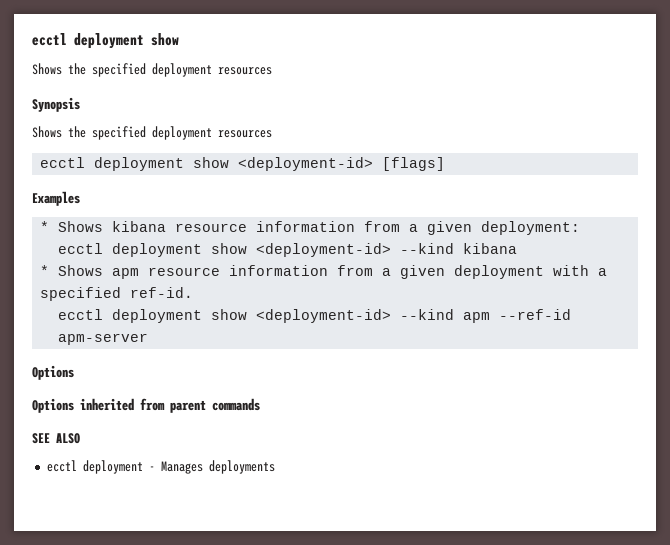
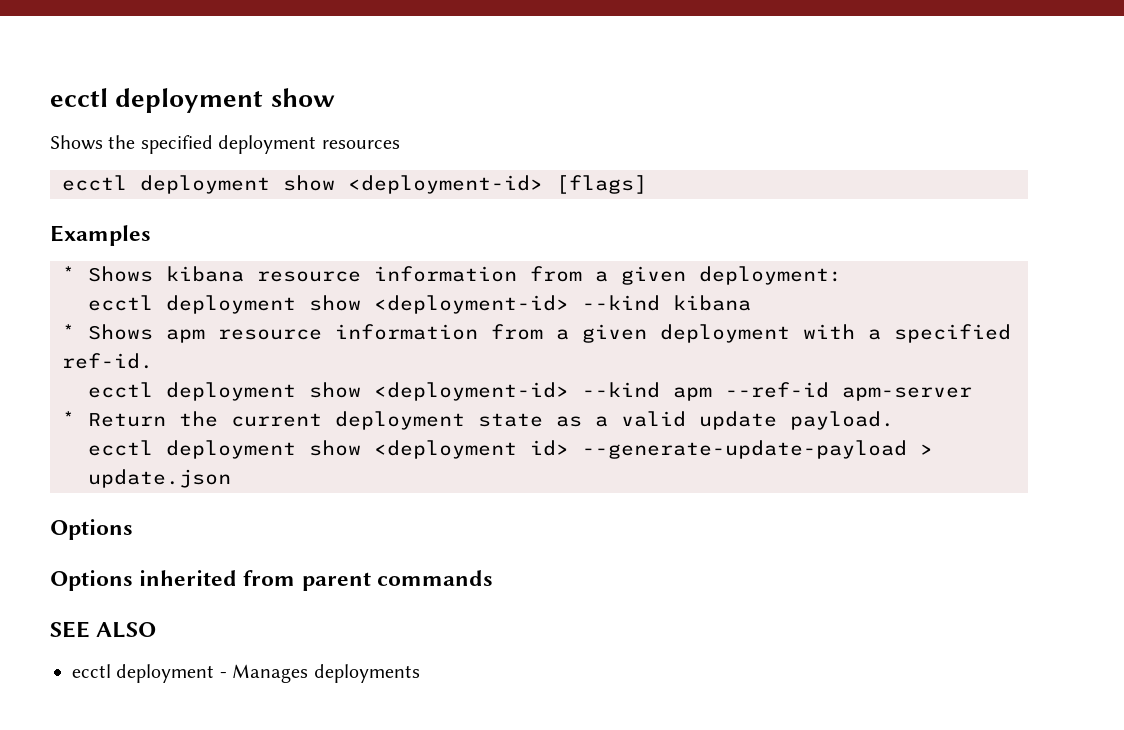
- Synopsis
- Shows the specified deployment resources
+ * Return the current deployment state as a valid update payload.
+ ecctl deployment show <deployment id> --generate-update-payload > update.json

